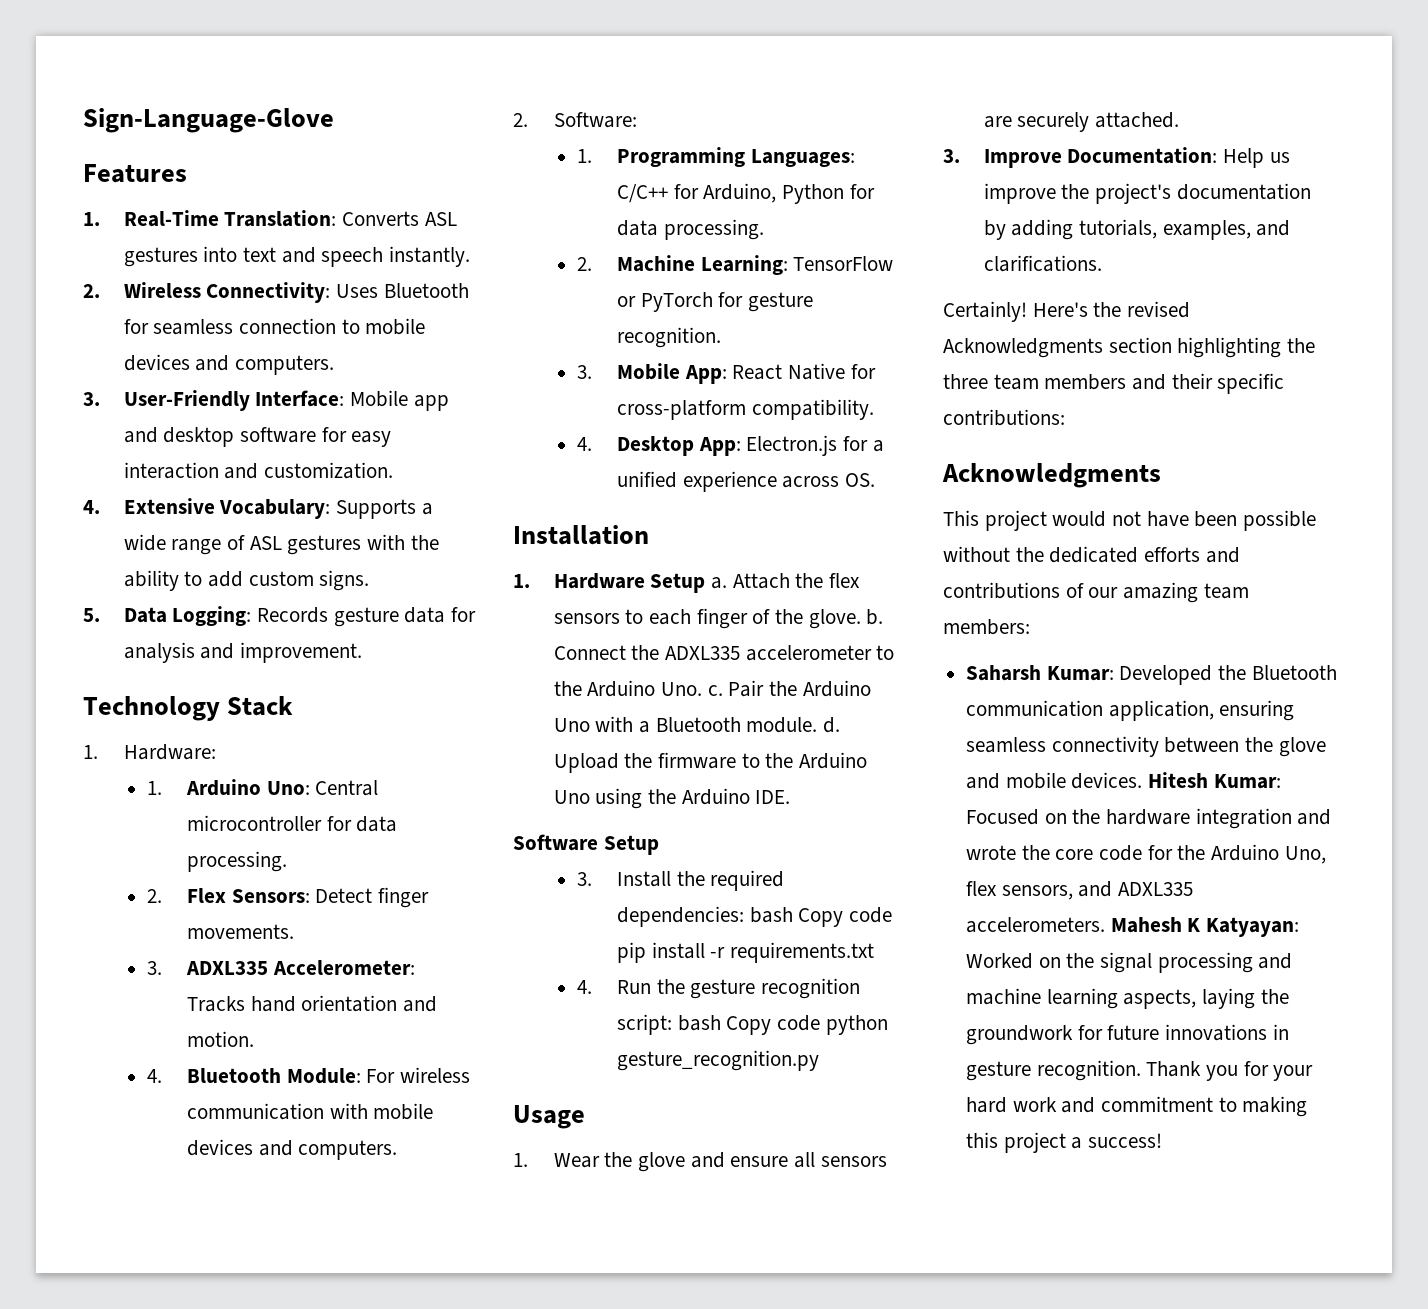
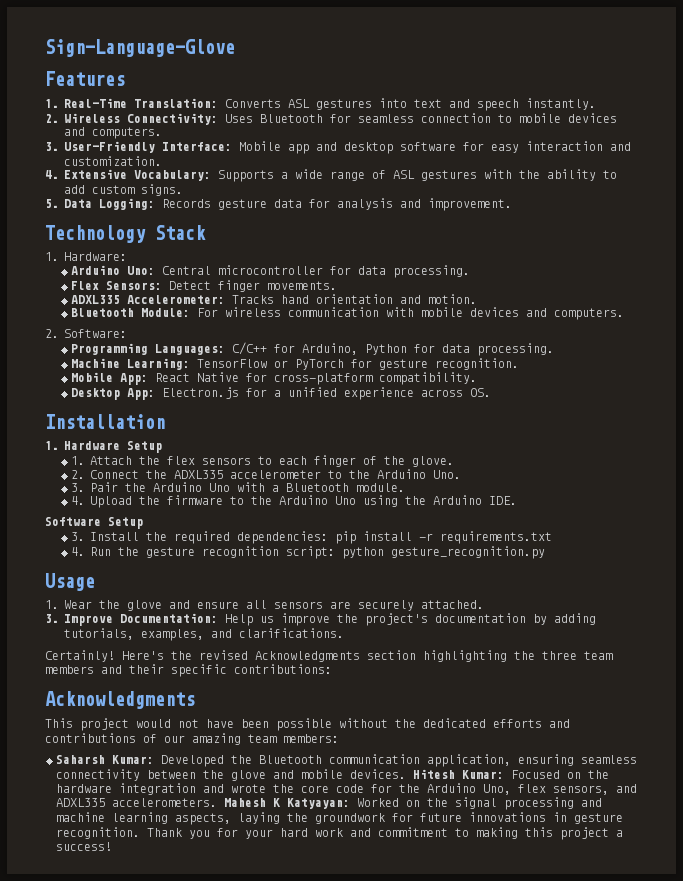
- 1. Arduino Uno: Central microcontroller for data processing.
+ Arduino Uno: Central microcontroller for data processing.
- 2. Flex Sensors: Detect finger movements.
+ Flex Sensors: Detect finger movements.
- 3. ADXL335 Accelerometer: Tracks hand orientation and motion.
+ ADXL335 Accelerometer: Tracks hand orientation and motion.
- 4. Bluetooth Module: For wireless communication with mobile devices and computers.
+ Bluetooth Module: For wireless communication with mobile devices and computers.
- 1. Programming Languages: C/C++ for Arduino, Python for data processing.
+ Programming Languages: C/C++ for Arduino, Python for data processing.
- 2. Machine Learning: TensorFlow or PyTorch for gesture recognition.
+ Machine Learning: TensorFlow or PyTorch for gesture recognition.
- 3. Mobile App: React Native for cross-platform compatibility.
+ Mobile App: React Native for cross-platform compatibility.
- 4. Desktop App: Electron.js for a unified experience across OS.
+ Desktop App: Electron.js for a unified experience across OS.
- 1. Hardware Setup a. Attach the flex sensors to each finger of the glove. b. Connect the ADXL335 accelerometer to the Arduino Uno. c. Pair the Arduino Uno with a Bluetooth module. d. Upload the firmware to the Arduino Uno using the Arduino IDE.
+ 1. Hardware Setup
+ 1. Attach the flex sensors to each finger of the glove.
+ 2. Connect the ADXL335 accelerometer to the Arduino Uno.
+ 3. Pair the Arduino Uno with a Bluetooth module.
+ 4. Upload the firmware to the Arduino Uno using the Arduino IDE.
- 3. Install the required dependencies: bash Copy code pip install -r requirements.txt
+ 3. Install the required dependencies: pip install -r requirements.txt
- 4. Run the gesture recognition script: bash Copy code python gesture_recognition.py
+ 4. Run the gesture recognition script: python gesture_recognition.py

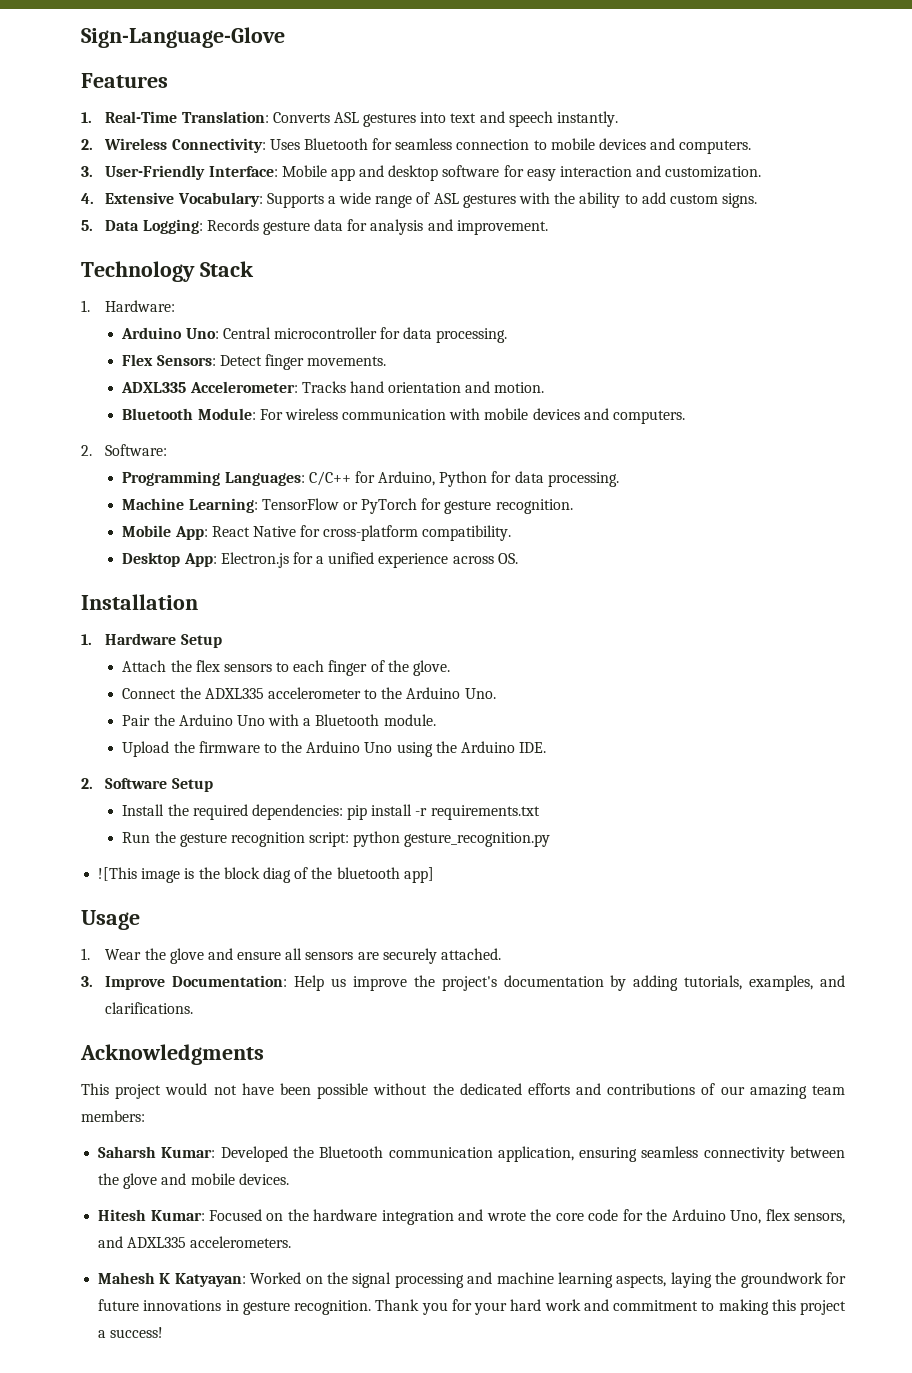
- 1. Attach the flex sensors to each finger of the glove.
+ Attach the flex sensors to each finger of the glove.
- 2. Connect the ADXL335 accelerometer to the Arduino Uno.
+ Connect the ADXL335 accelerometer to the Arduino Uno.
- 3. Pair the Arduino Uno with a Bluetooth module.
+ Pair the Arduino Uno with a Bluetooth module.
- 4. Upload the firmware to the Arduino Uno using the Arduino IDE.
+ Upload the firmware to the Arduino Uno using the Arduino IDE.
- Software Setup
+ 2. Software Setup
- 3. Install the required dependencies: pip install -r requirements.txt
+ Install the required dependencies: pip install -r requirements.txt
- 4. Run the gesture recognition script: python gesture_recognition.py
+ Run the gesture recognition script: python gesture_recognition.py
+ ![This image is the block diag of the bluetooth app]
- Certainly! Here's the revised Acknowledgments section highlighting the three team members and their specific contributions:
- Saharsh Kumar: Developed the Bluetooth communication application, ensuring seamless connectivity between the glove and mobile devices. Hitesh Kumar: Focused on the hardware integration and wrote the core code for the Arduino Uno, flex sensors, and ADXL335 accelerometers. Mahesh K Katyayan: Worked on the signal processing and machine learning aspects, laying the groundwork for future innovations in gesture recognition.
+ Saharsh Kumar: Developed the Bluetooth communication application, ensuring seamless connectivity between the glove and mobile devices.
+ Hitesh Kumar: Focused on the hardware integration and wrote the core code for the Arduino Uno, flex sensors, and ADXL335 accelerometers.
+ Mahesh K Katyayan: Worked on the signal processing and machine learning aspects, laying the groundwork for future innovations in gesture recognition.

